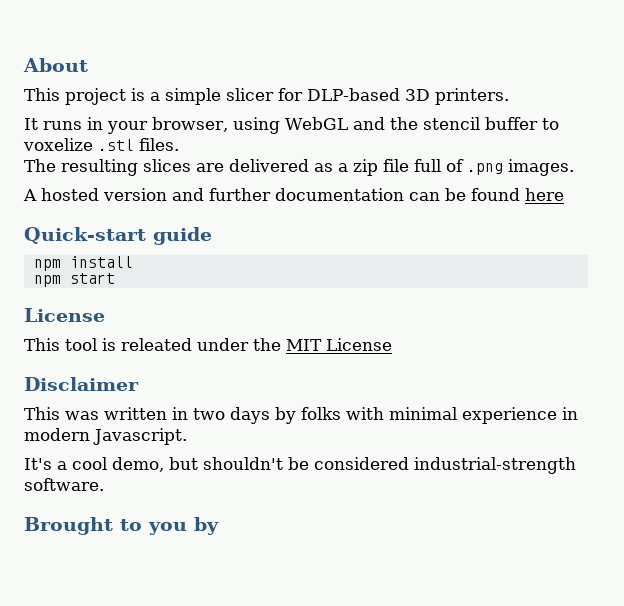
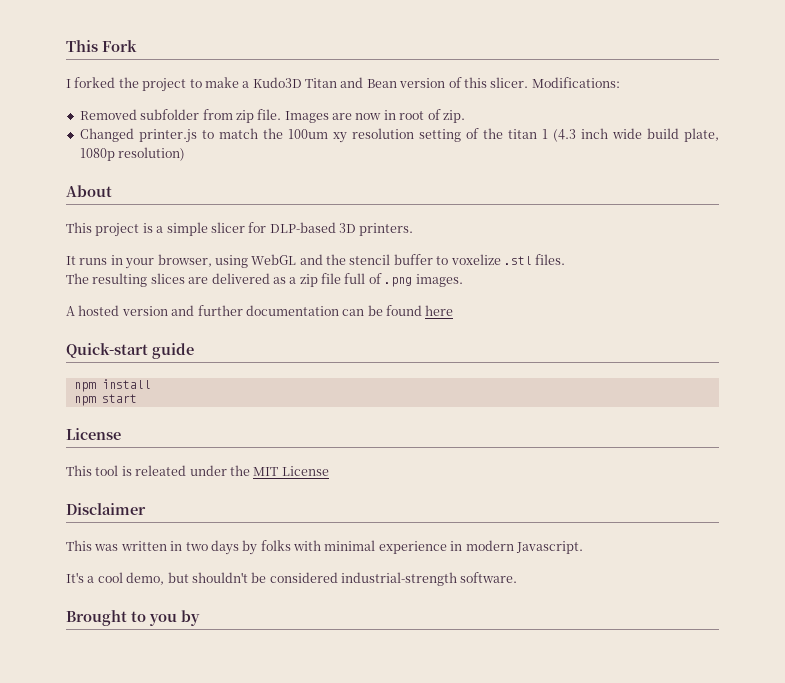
+ This Fork
+ I forked the project to make a Kudo3D Titan and Bean version of this slicer. Modifications:
+ Removed subfolder from zip file. Images are now in root of zip.
+ Changed printer.js to match the 100um xy resolution setting of the titan 1 (4.3 inch wide build plate, 1080p resolution)

